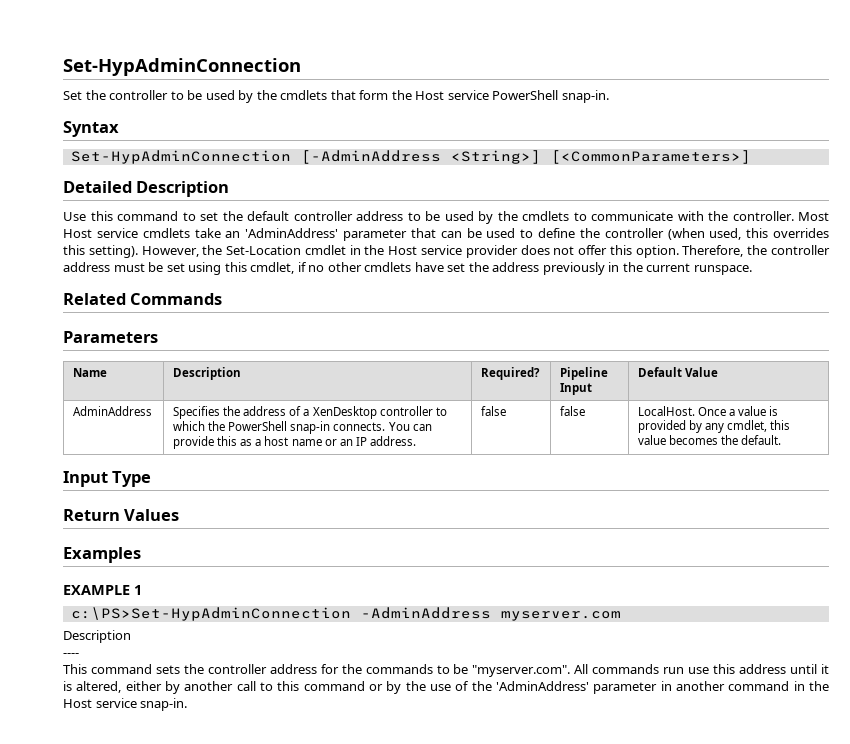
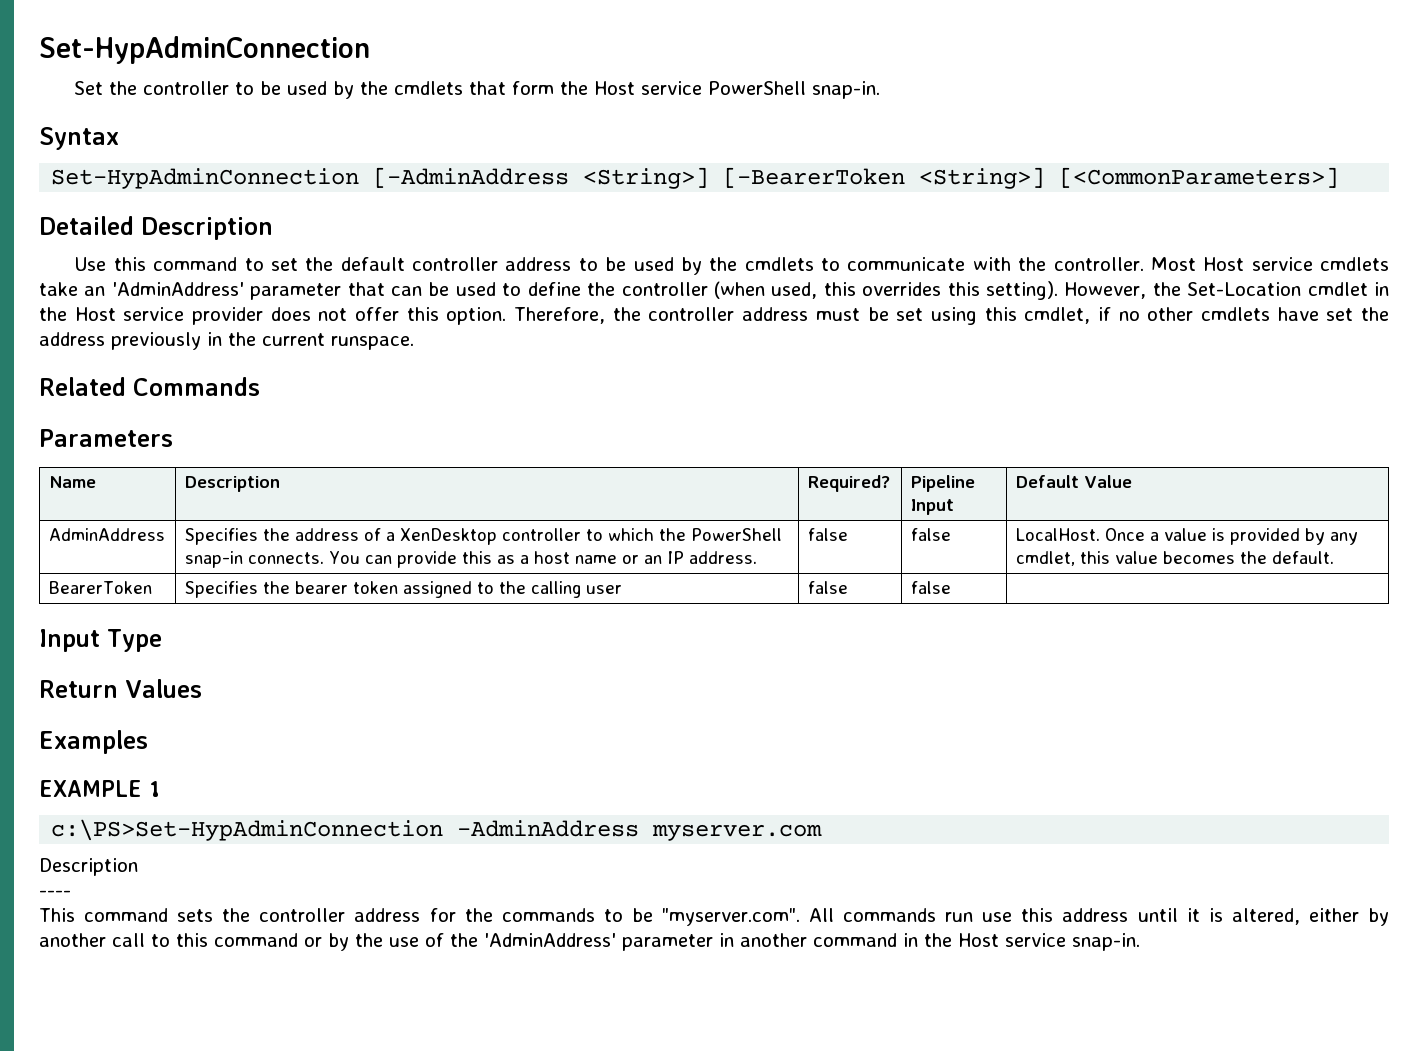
- Set-HypAdminConnection [-AdminAddress <String>] [<CommonParameters>]
+ Set-HypAdminConnection [-AdminAddress <String>] [-BearerToken <String>] [<CommonParameters>]
+ BearerToken | Specifies the bearer token assigned to the calling user | false | false |

